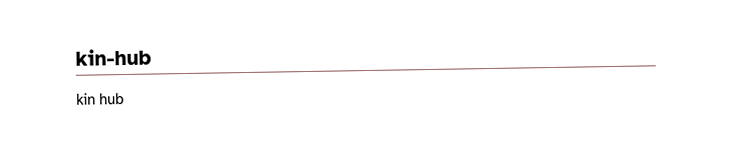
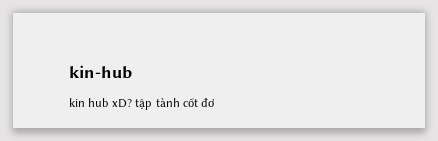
- kin hub
+ kin hub xD? tập tành cốt đơ

